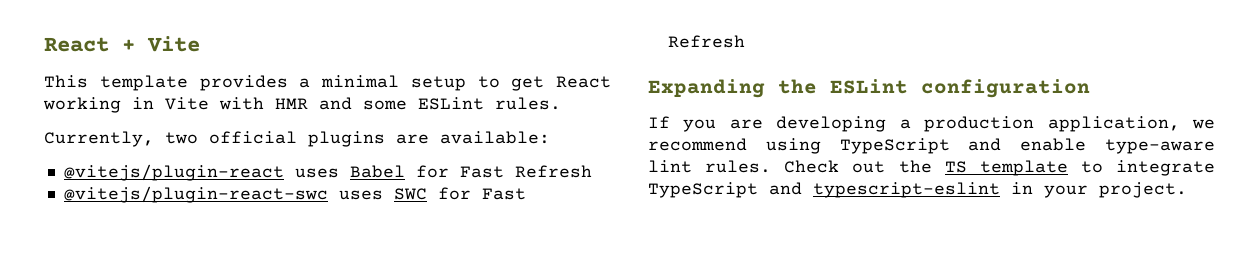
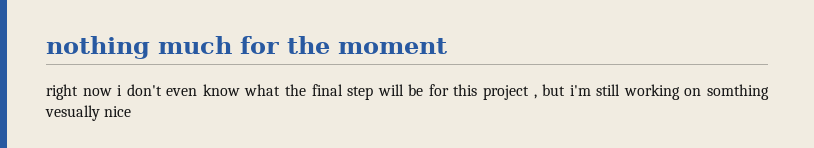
- React + Vite
- This template provides a minimal setup to get React working in Vite with HMR and some ESLint rules.
- Currently, two official plugins are available:
- @vitejs/plugin-react uses Babel for Fast Refresh
- @vitejs/plugin-react-swc uses SWC for Fast Refresh
- Expanding the ESLint configuration
- If you are developing a production application, we recommend using TypeScript and enable type-aware lint rules. Check out the TS template to integrate TypeScript and typescript-eslint in your project.
+ nothing much for the moment
+ right now i don't even know what the final step will be for this project , but i'm still working on somthing vesually nice

